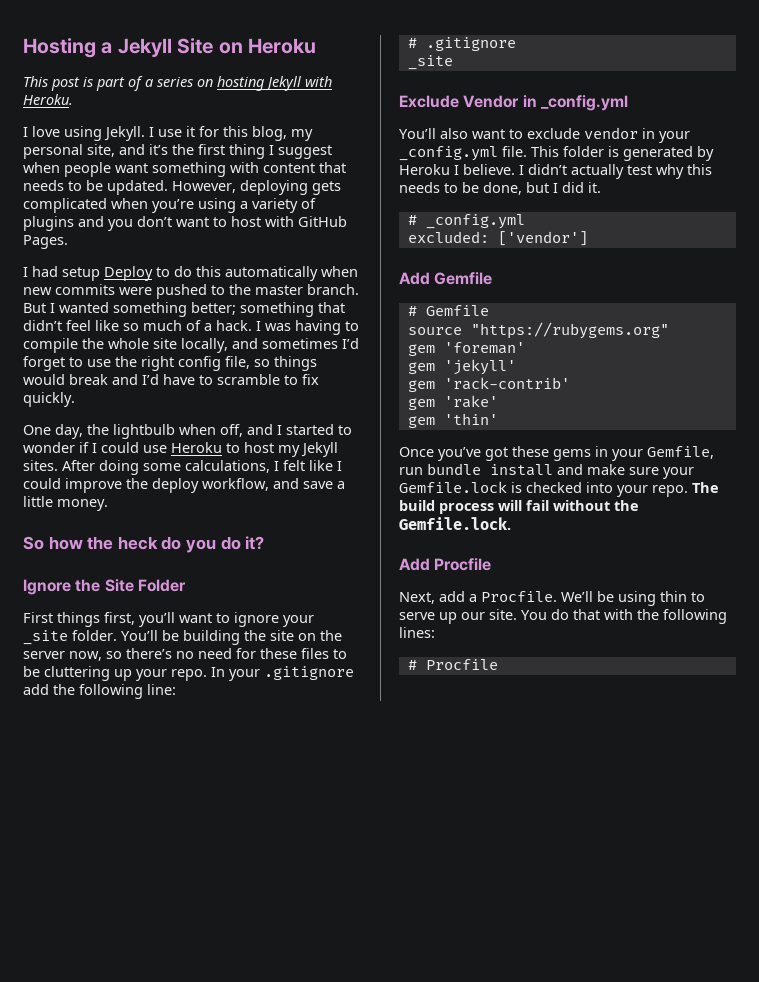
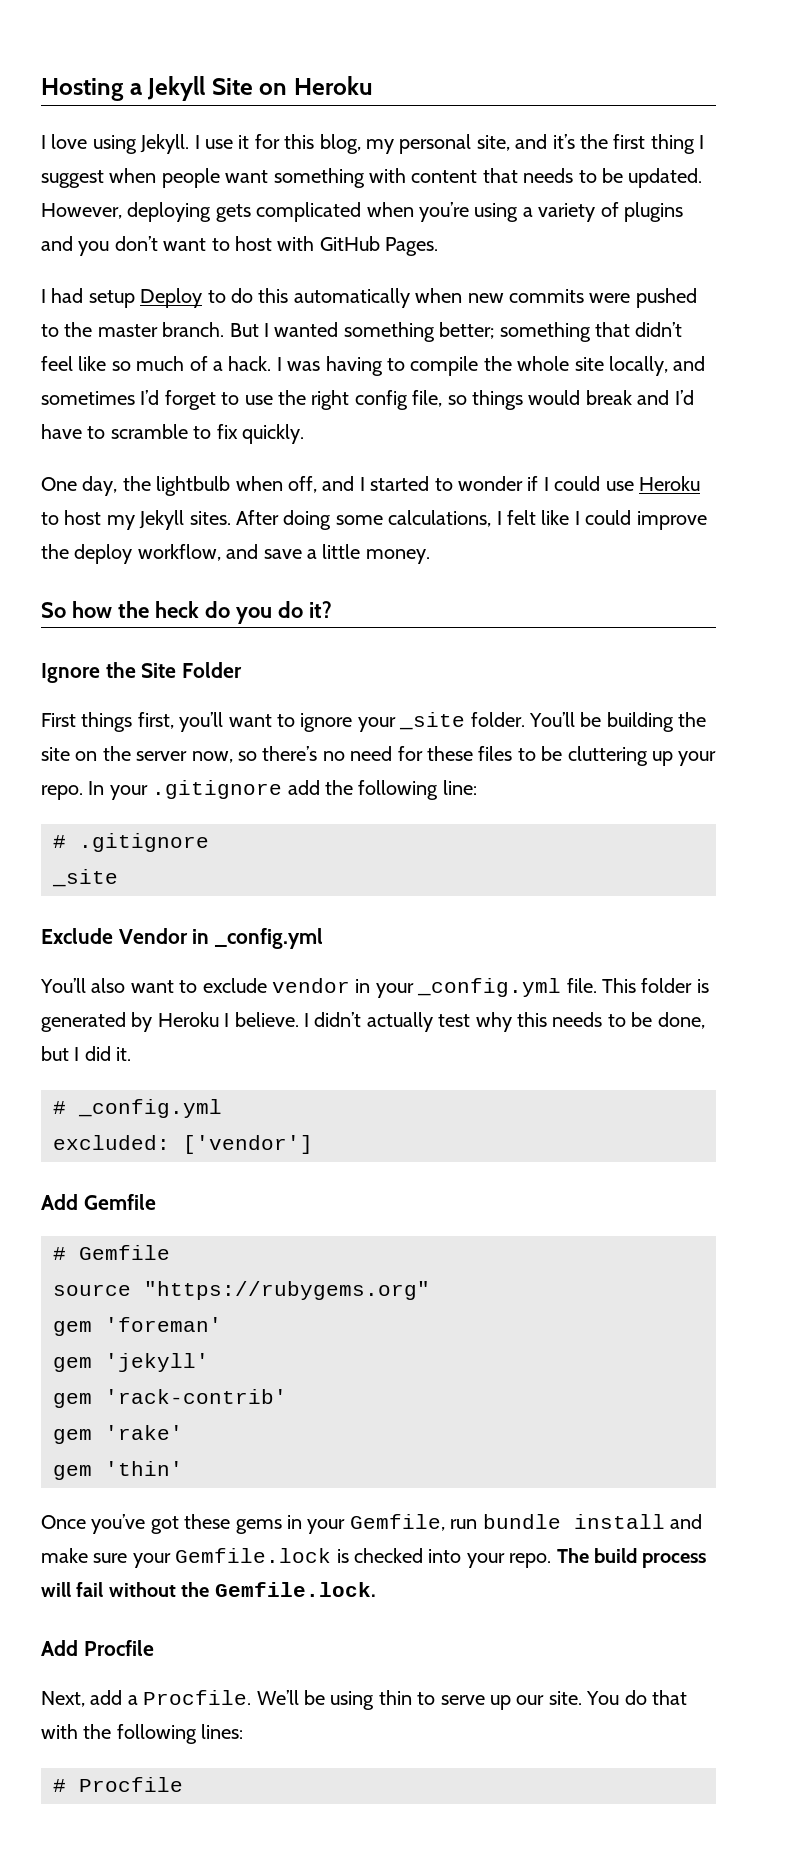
- This post is part of a series on hosting Jekyll with Heroku.

